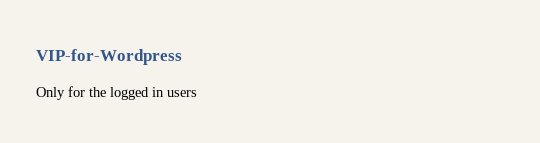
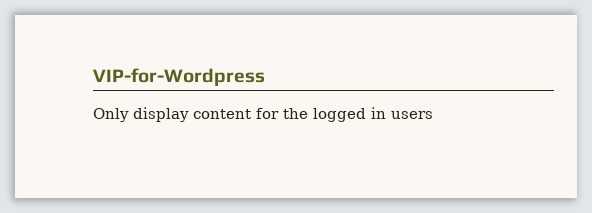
- Only for the logged in users
+ Only display content for the logged in users

